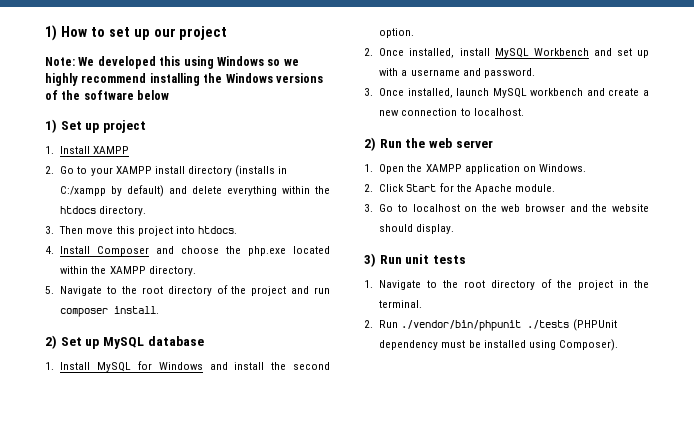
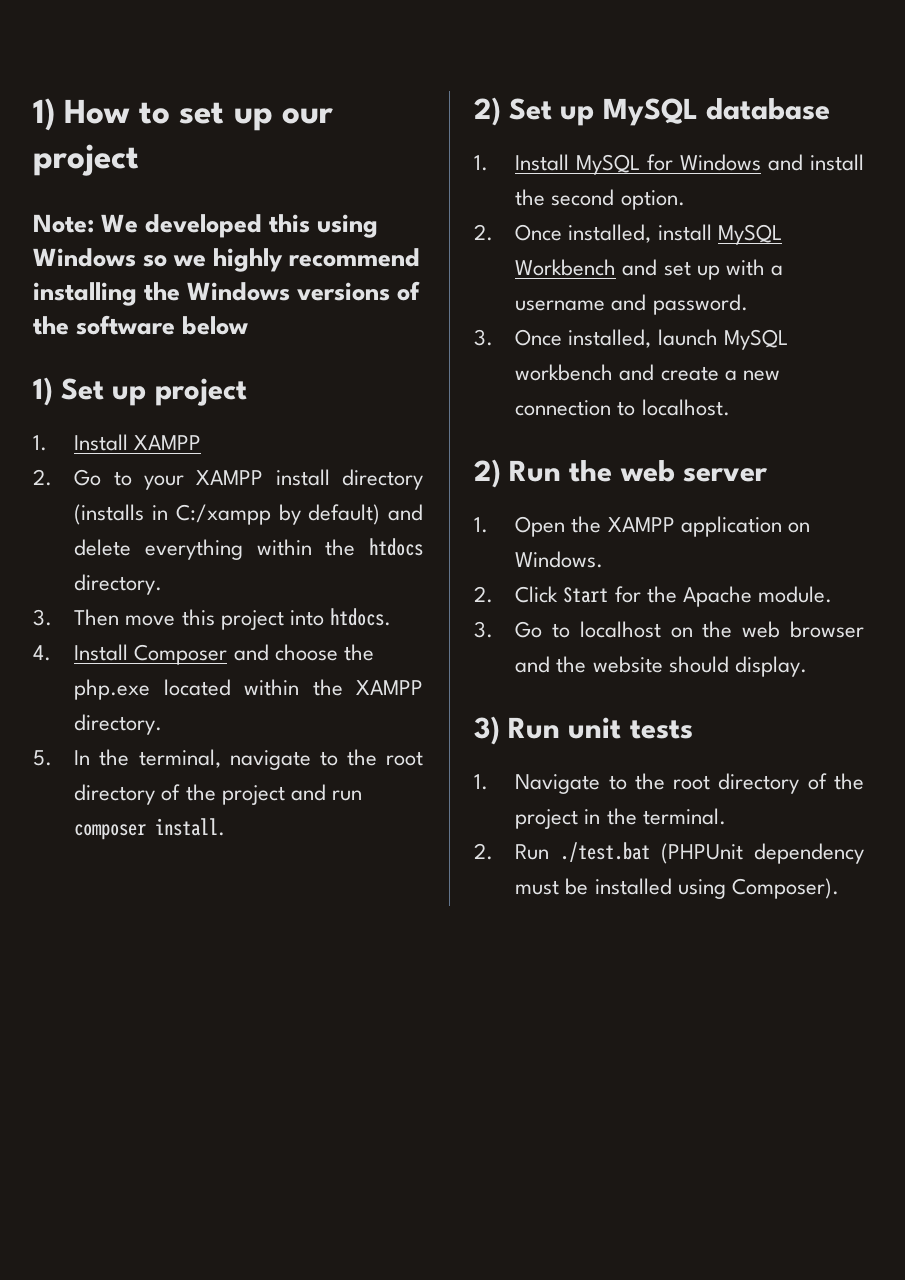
- 5. Navigate to the root directory of the project and run composer install.
+ 5. In the terminal, navigate to the root directory of the project and run composer install.
- 2. Run ./vendor/bin/phpunit ./tests (PHPUnit dependency must be installed using Composer).
+ 2. Run ./test.bat (PHPUnit dependency must be installed using Composer).

